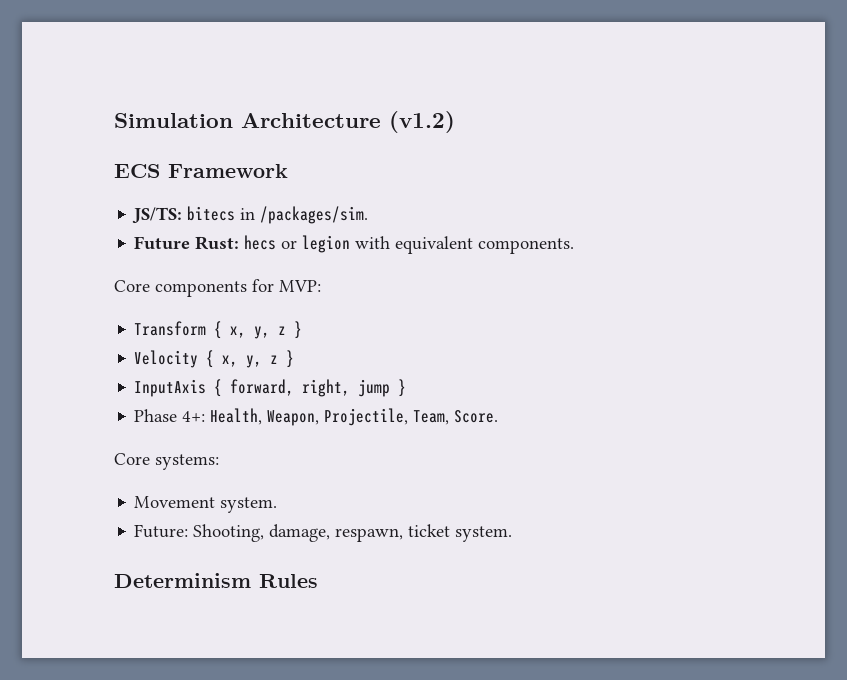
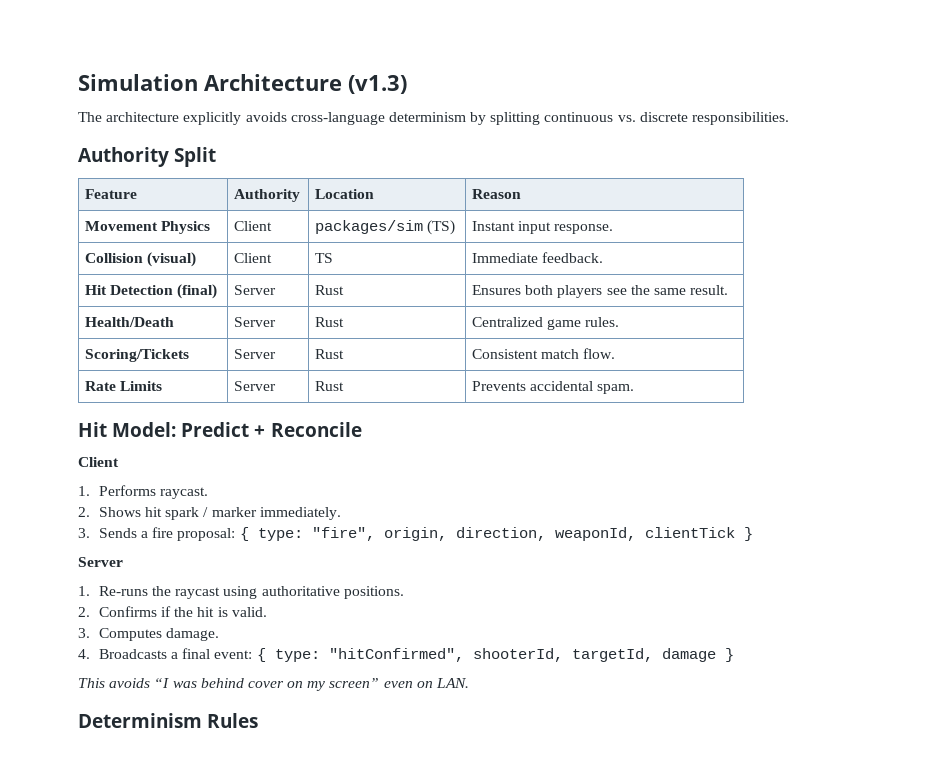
- Simulation Architecture (v1.2)
- ECS Framework
- JS/TS: bitecs in /packages/sim.
- Future Rust: hecs or legion with equivalent components.
- Core components for MVP:
- Transform { x, y, z }
- Velocity { x, y, z }
- InputAxis { forward, right, jump }
- Phase 4+: Health, Weapon, Projectile, Team, Score.
- Core systems:
- Movement system.
- Future: Shooting, damage, respawn, ticket system.
+ Simulation Architecture (v1.3)
+ The architecture explicitly avoids cross-language determinism by splitting continuous vs. discrete responsibilities.
+ Authority Split
+ Feature | Authority | Location | Reason
+ Movement Physics | Client | packages/sim (TS) | Instant input response.
+ Collision (visual) | Client | TS | Immediate feedback.
+ Hit Detection (final) | Server | Rust | Ensures both players see the same result.
+ Health/Death | Server | Rust | Centralized game rules.
+ Scoring/Tickets | Server | Rust | Consistent match flow.
+ Rate Limits | Server | Rust | Prevents accidental spam.
+ Hit Model: Predict + Reconcile
+ Client
+ 1. Performs raycast.
+ 2. Shows hit spark / marker immediately.
+ 3. Sends a fire proposal: { type: "fire", origin, direction, weaponId, clientTick }
+ Server
+ 1. Re-runs the raycast using authoritative positions.
+ 2. Confirms if the hit is valid.
+ 3. Computes damage.
+ 4. Broadcasts a final event: { type: "hitConfirmed", shooterId, targetId, damage }
+ This avoids “I was behind cover on my screen” even on LAN.

